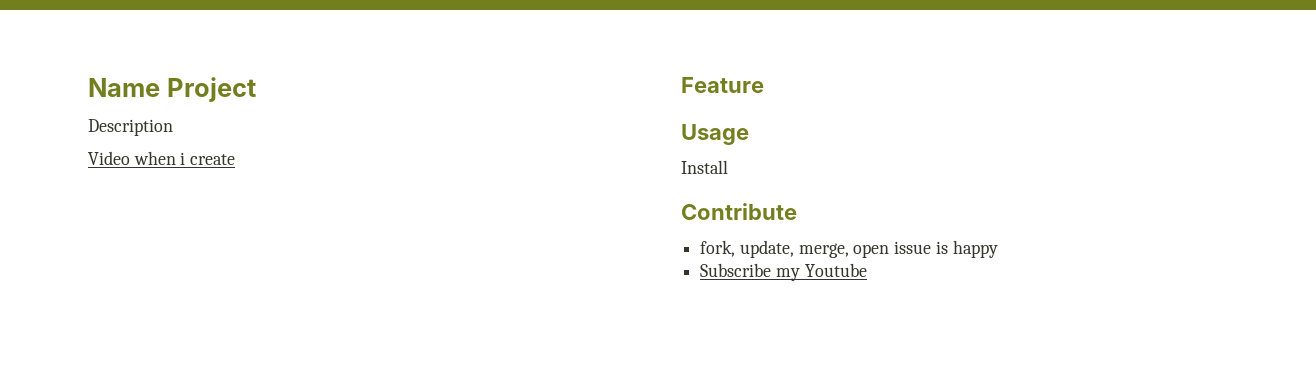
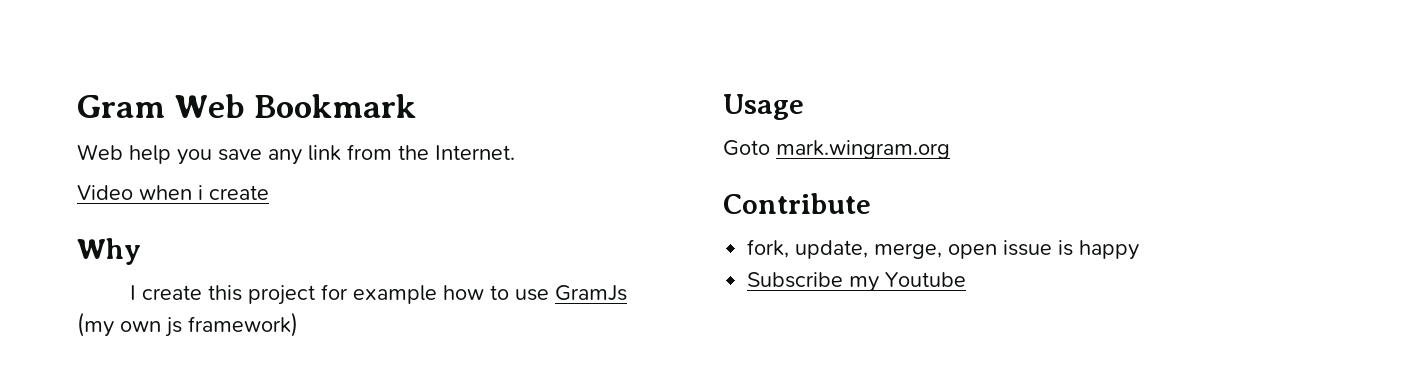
- Name Project
- Description
+ Gram Web Bookmark
+ Web help you save any link from the Internet.
  Video when i create
- Feature
+ Why
+ I create this project for example how to use GramJs (my own js framework)
- Install
+ Goto mark.wingram.org

